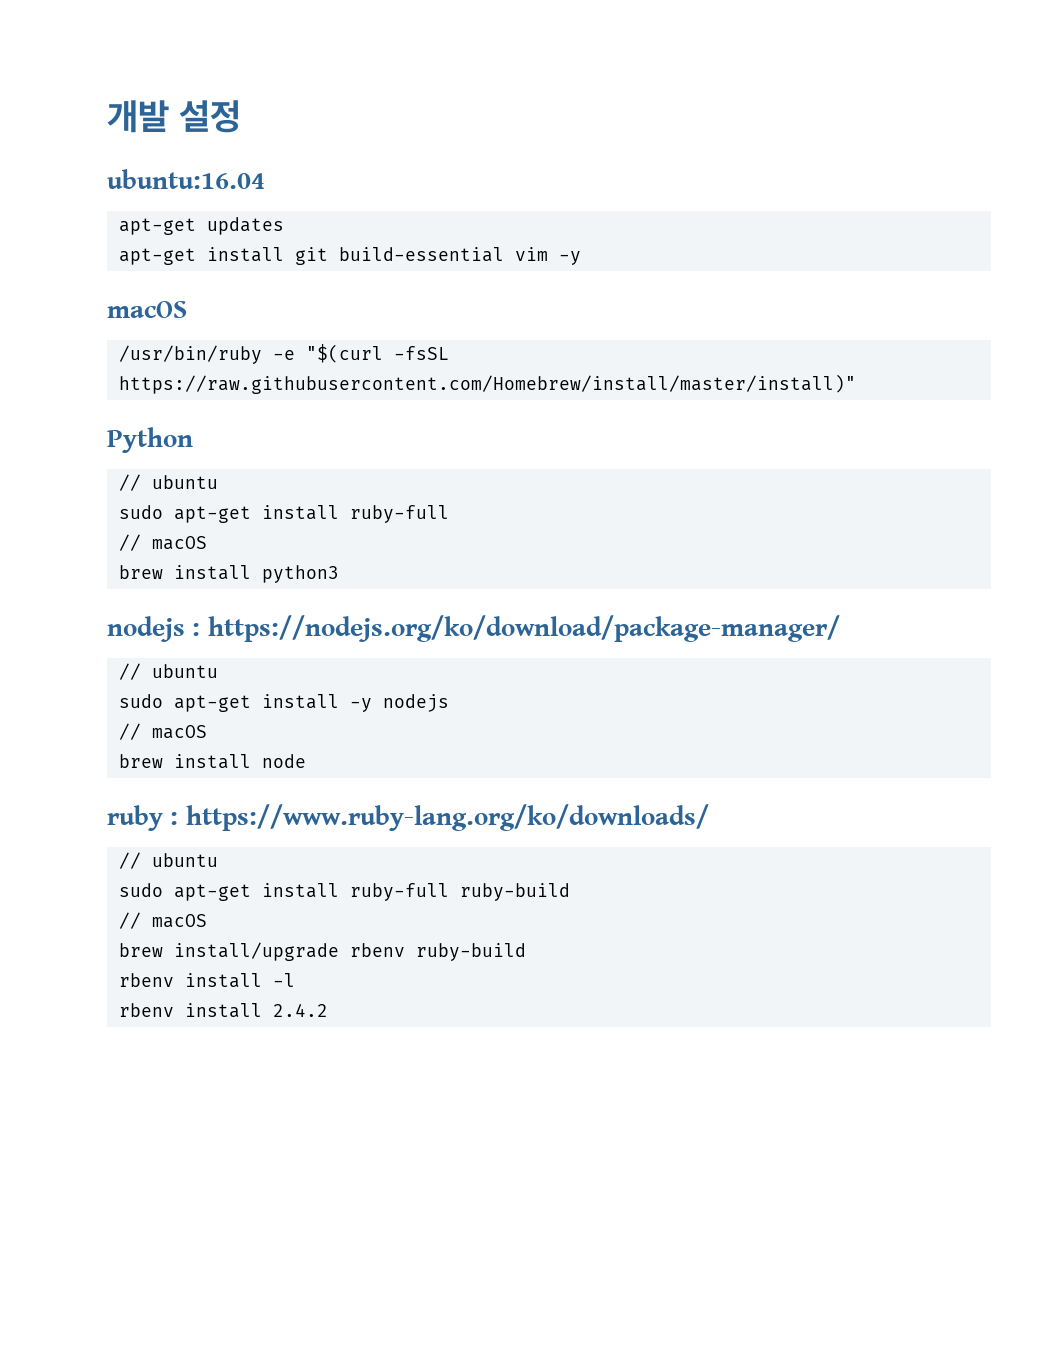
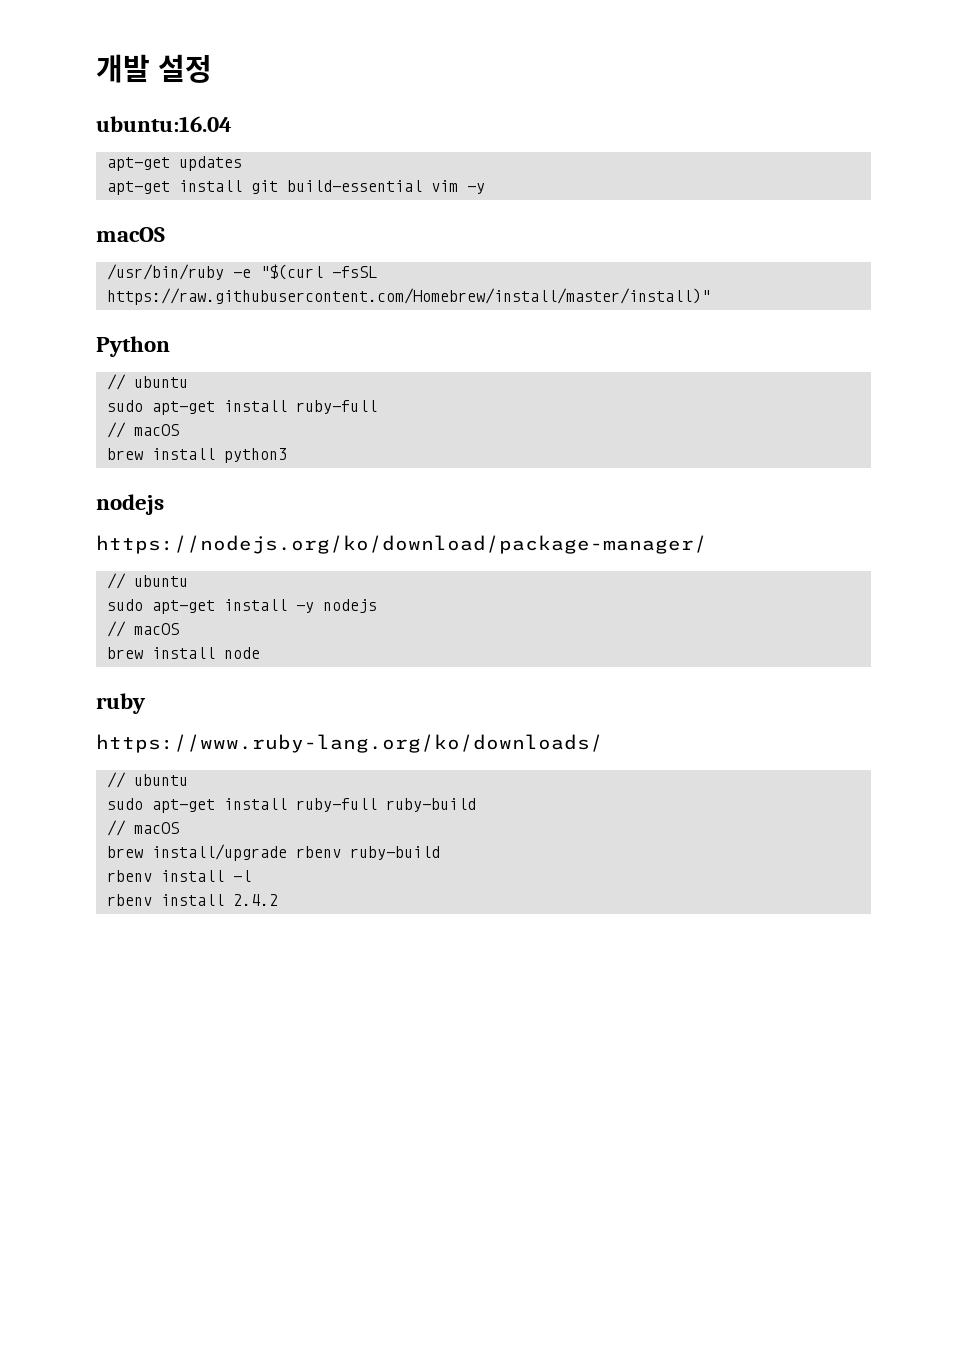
  brew install python3
- nodejs : https://nodejs.org/ko/download/package-manager/
+ nodejs
+ https://nodejs.org/ko/download/package-manager/
- ruby : https://www.ruby-lang.org/ko/downloads/
+ ruby
+ https://www.ruby-lang.org/ko/downloads/

